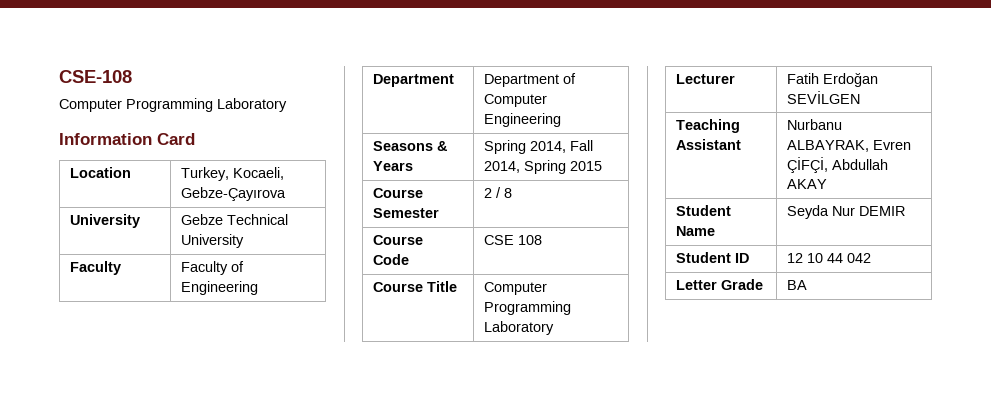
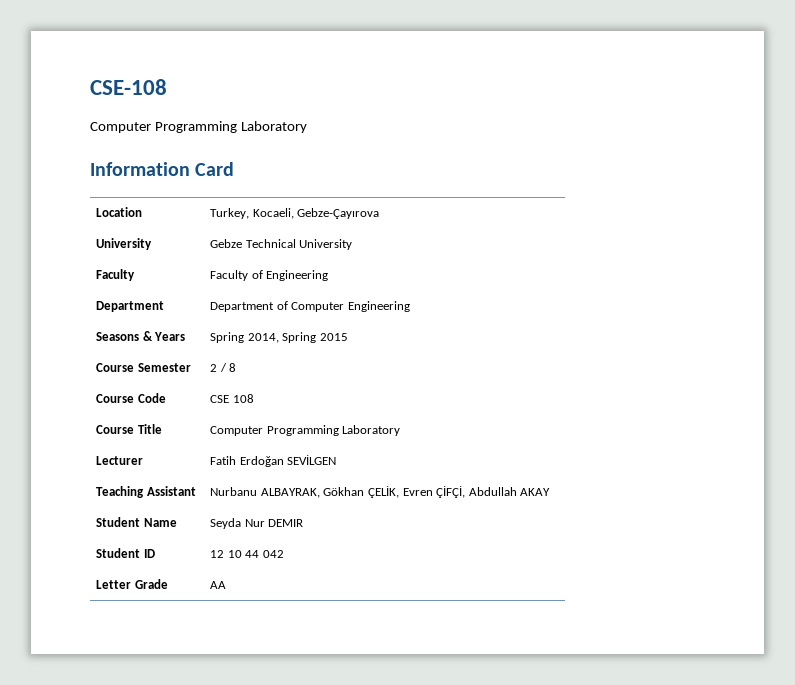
- Seasons & Years | Spring 2014, Fall 2014, Spring 2015
+ Seasons & Years | Spring 2014, Spring 2015
- Teaching Assistant | Nurbanu ALBAYRAK, Evren ÇİFÇİ, Abdullah AKAY
+ Teaching Assistant | Nurbanu ALBAYRAK, Gökhan ÇELİK, Evren ÇİFÇİ, Abdullah AKAY
- Letter Grade | BA
+ Letter Grade | AA

